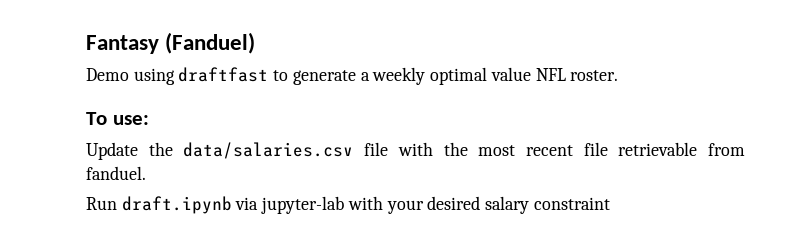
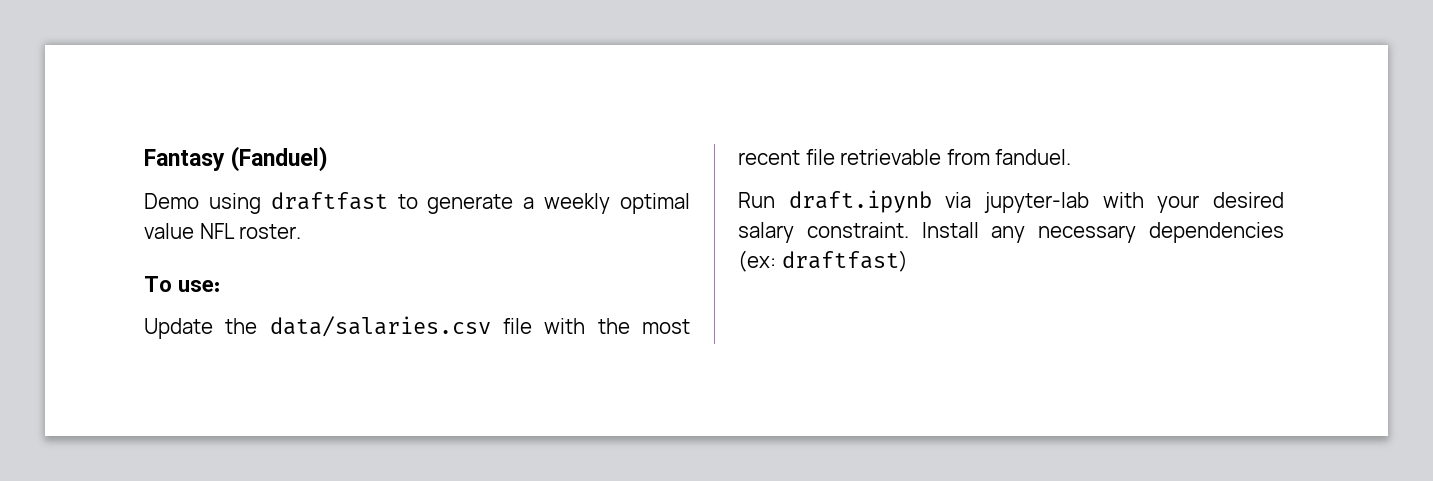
- Run draft.ipynb via jupyter-lab with your desired salary constraint
+ Run draft.ipynb via jupyter-lab with your desired salary constraint. Install any necessary dependencies (ex: draftfast)

